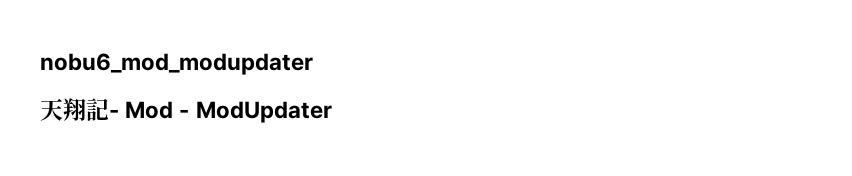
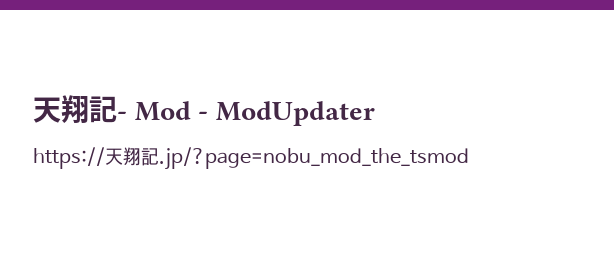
- nobu6_mod_modupdater
+ https://天翔記.jp/?page=nobu_mod_the_tsmod

